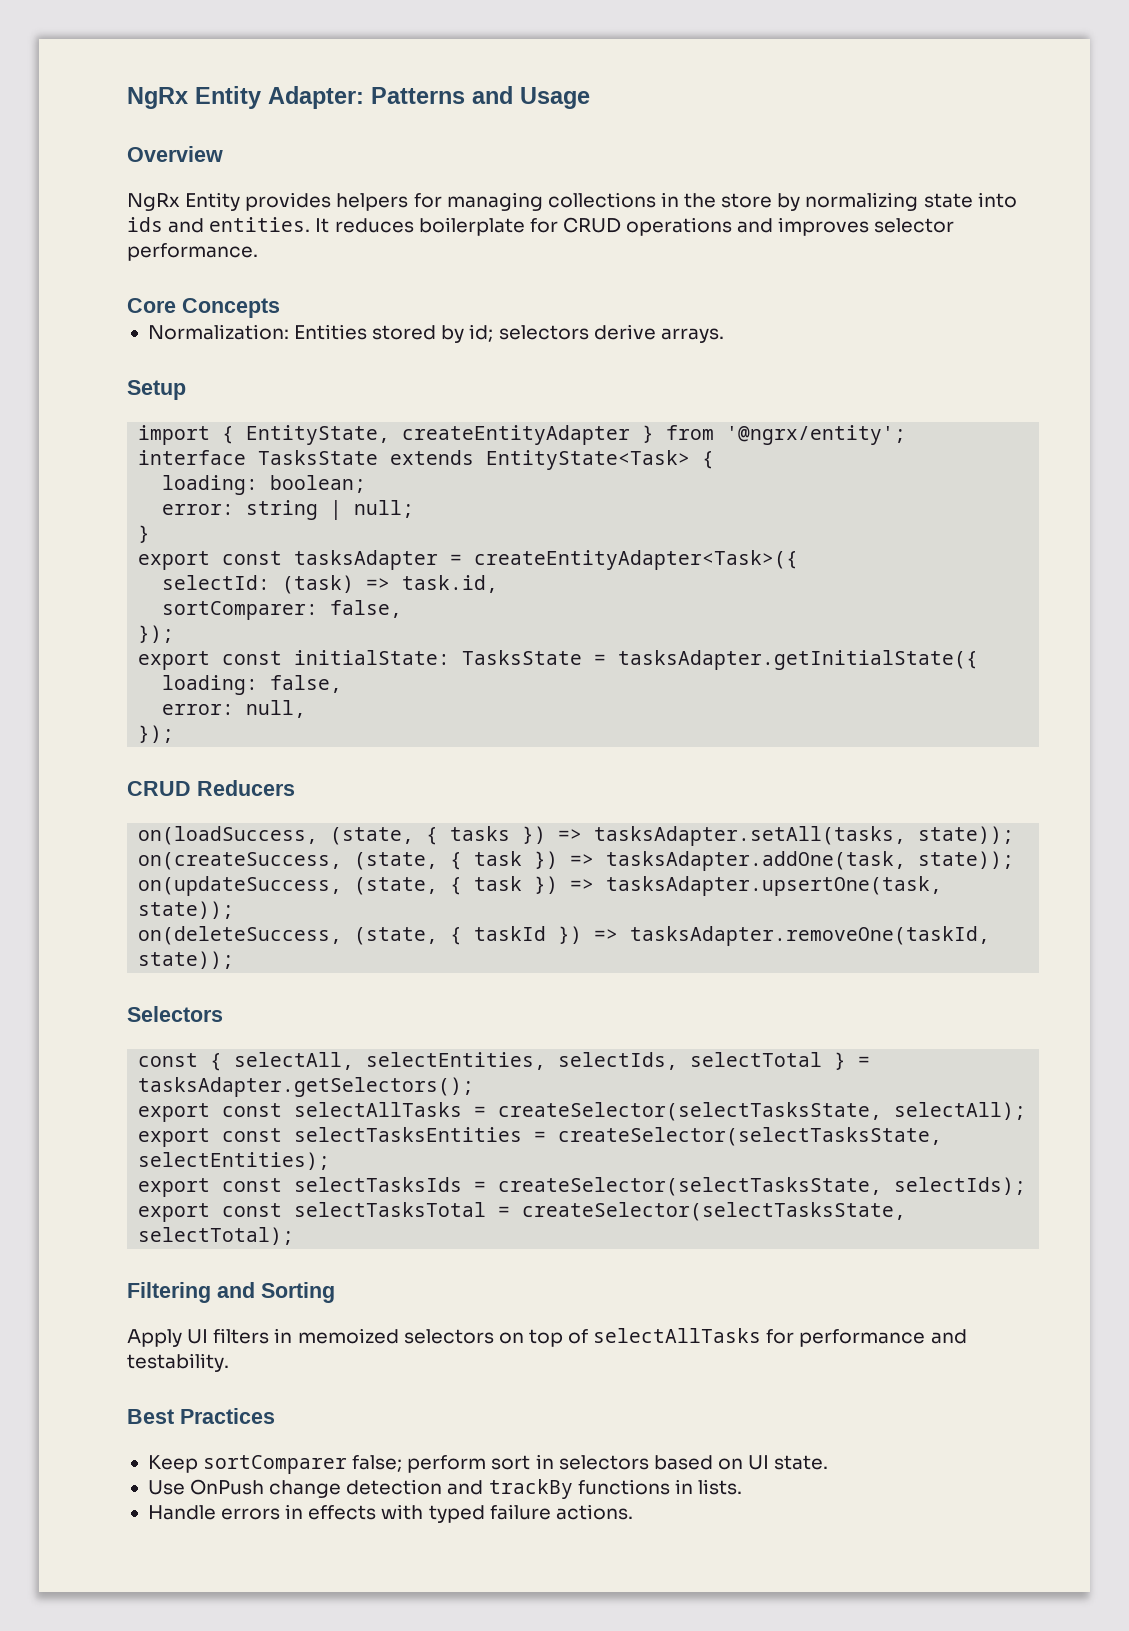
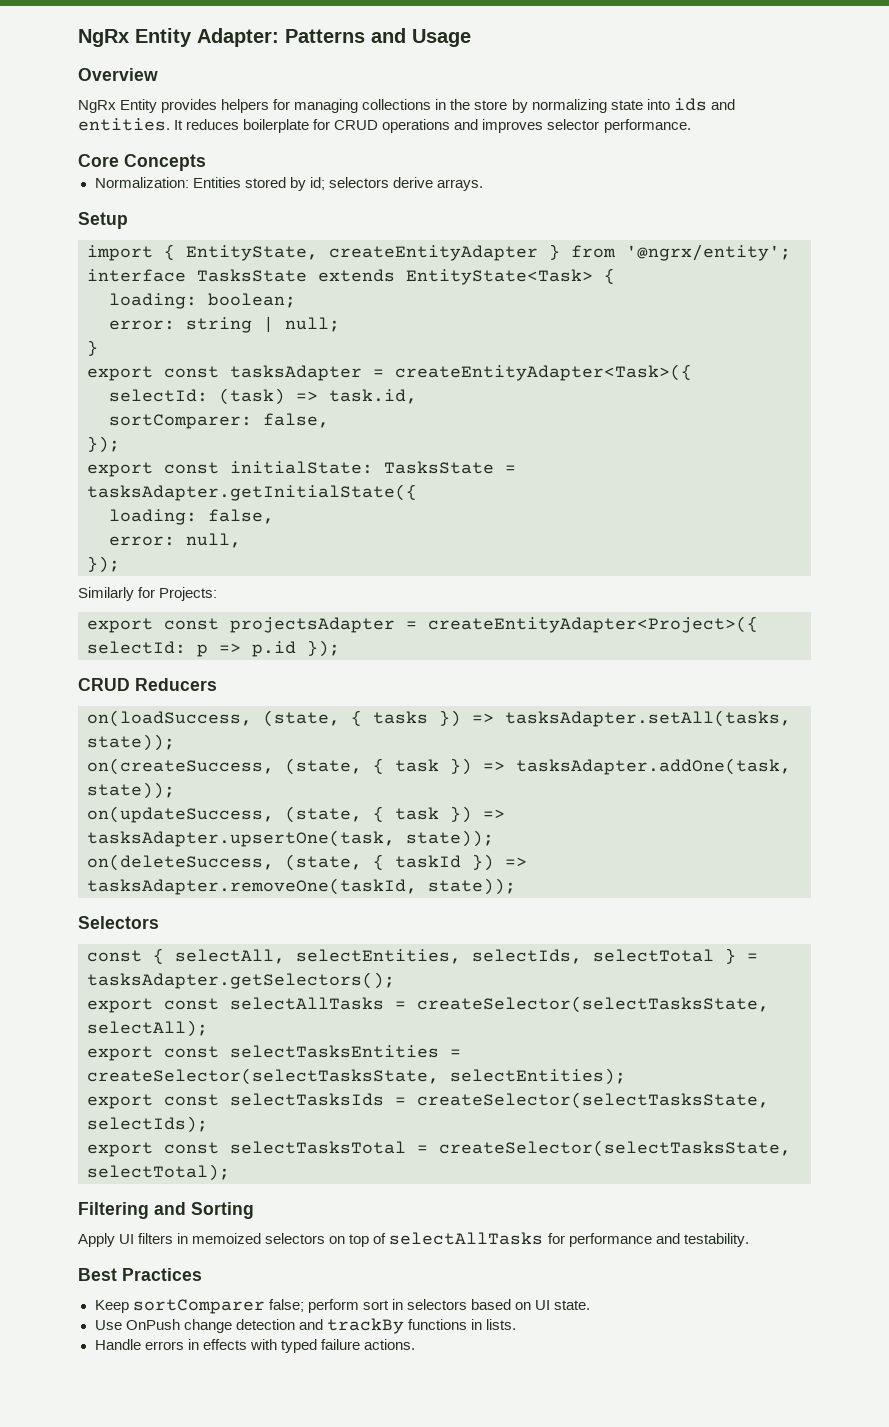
+ Similarly for Projects:
+ export const projectsAdapter = createEntityAdapter<Project>({ selectId: p => p.id });

